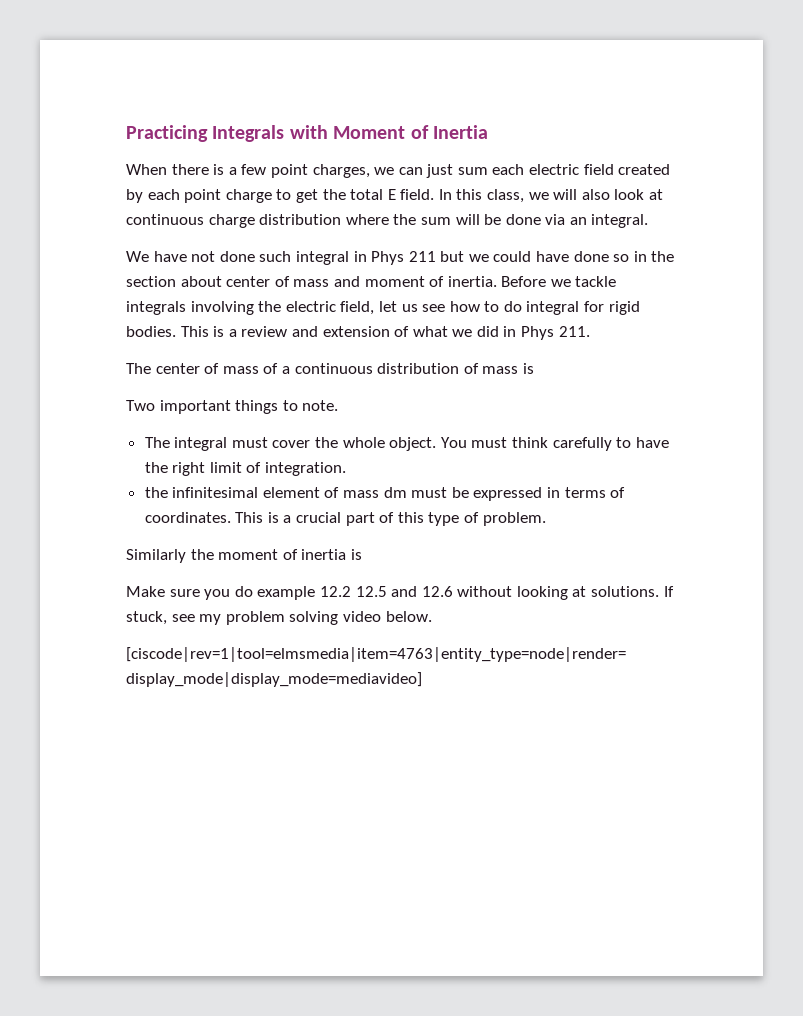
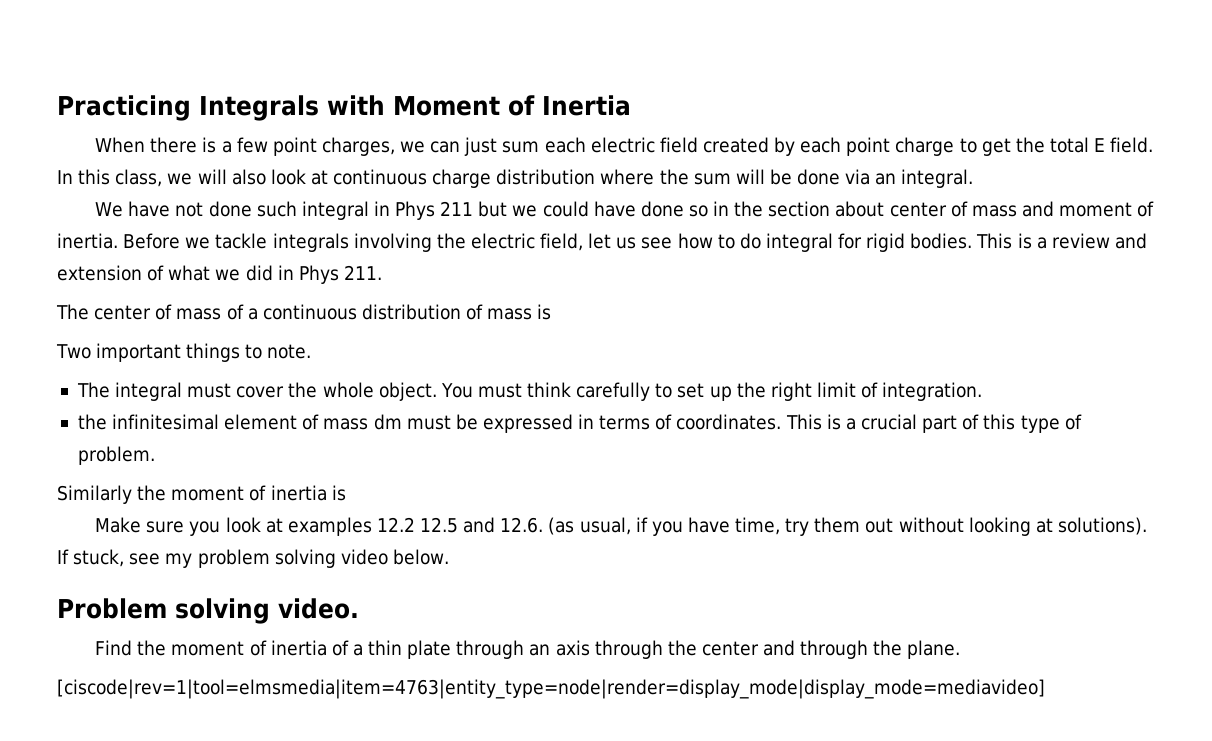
- You must think carefully to have the right limit of integration.
+ You must think carefully to set up the right limit of integration.
- Make sure you do example 12.2 12.5 and 12.6 without looking at solutions.
+ Make sure you look at examples 12.2 12.5 and 12.6. (as usual, if you have time, try them out without looking at solutions).
+ Problem solving video.
+ Find the moment of inertia of a thin plate through an axis through the center and through the plane.

